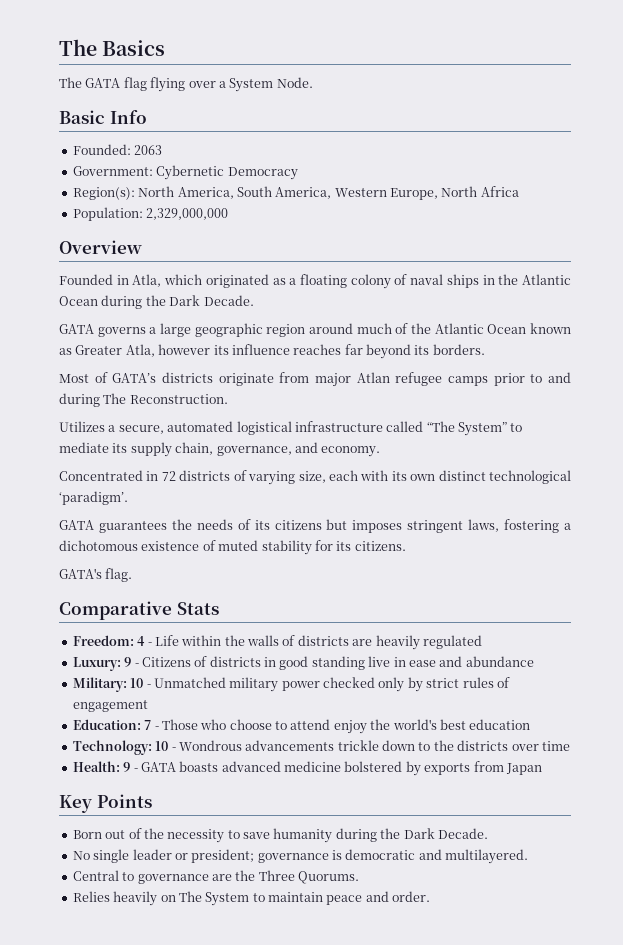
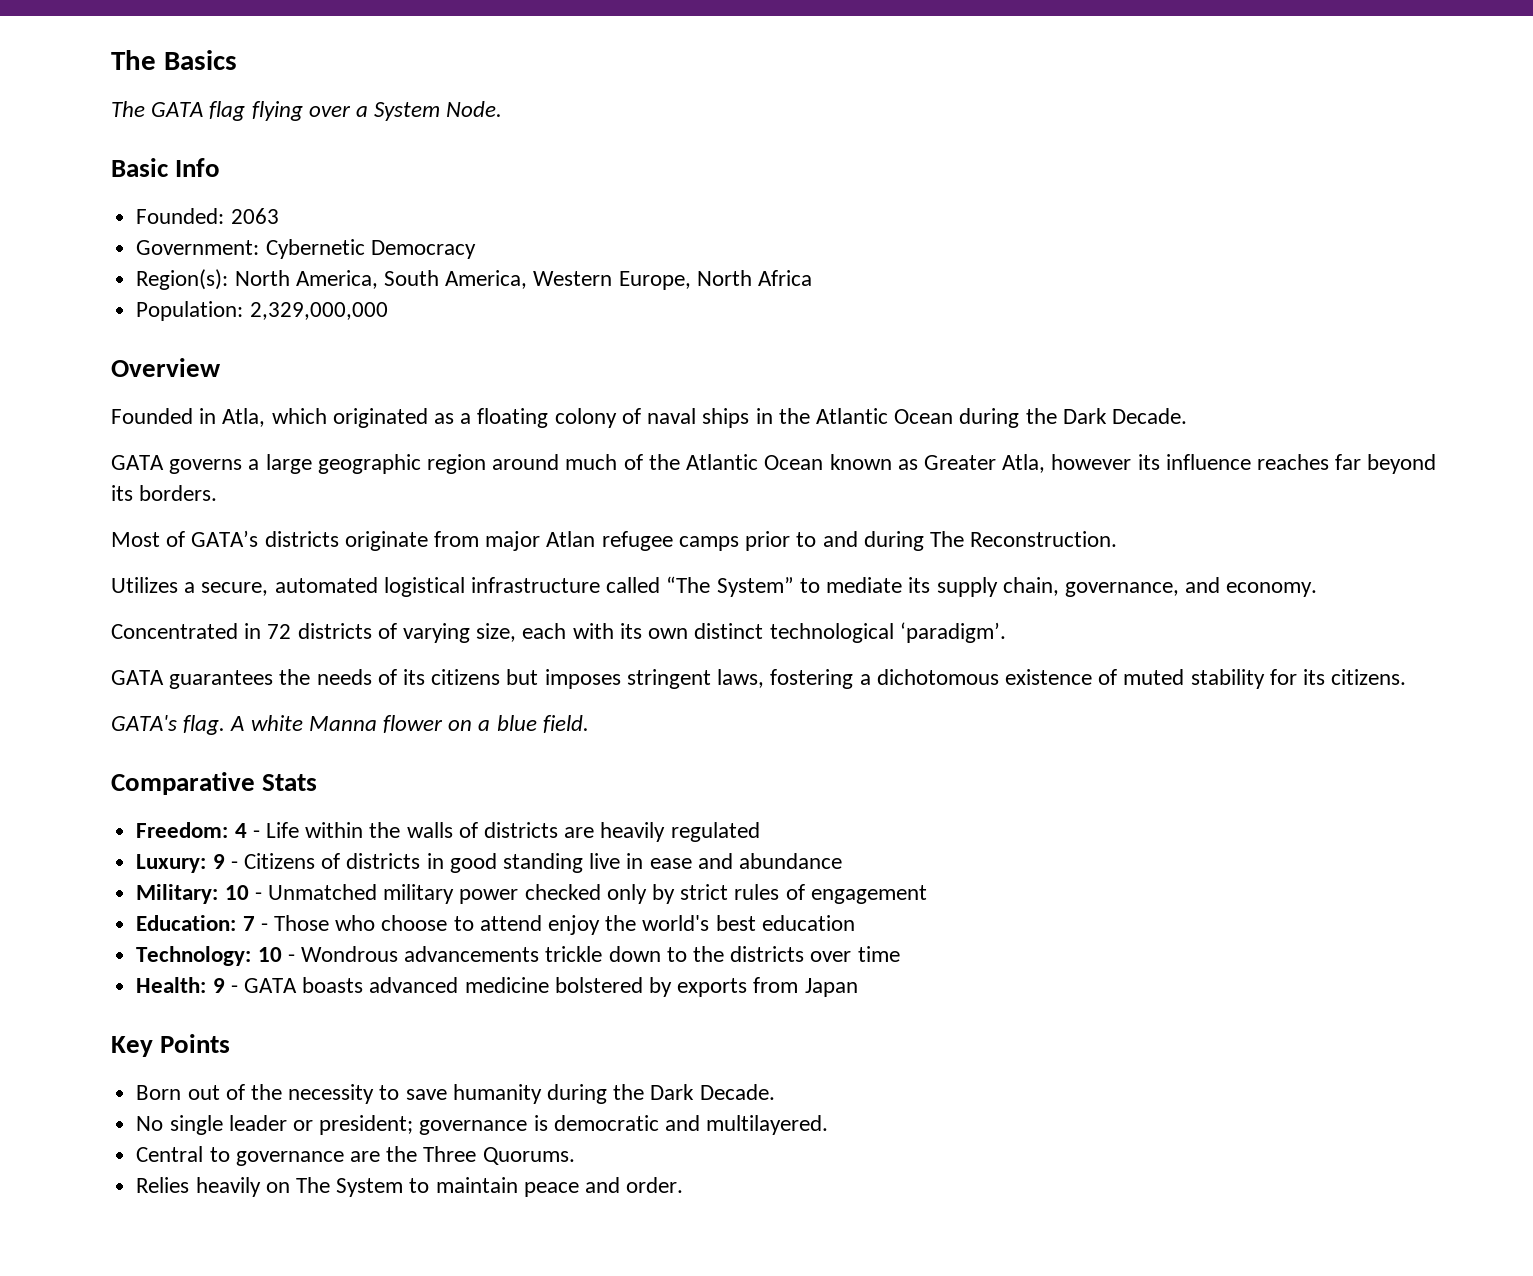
+ A white Manna flower on a blue field.

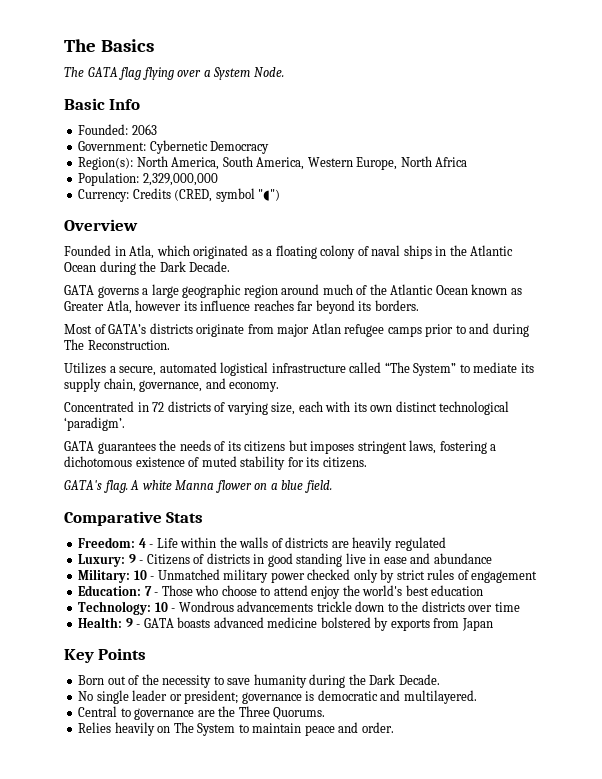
+ Currency: Credits (CRED, symbol "◖")

